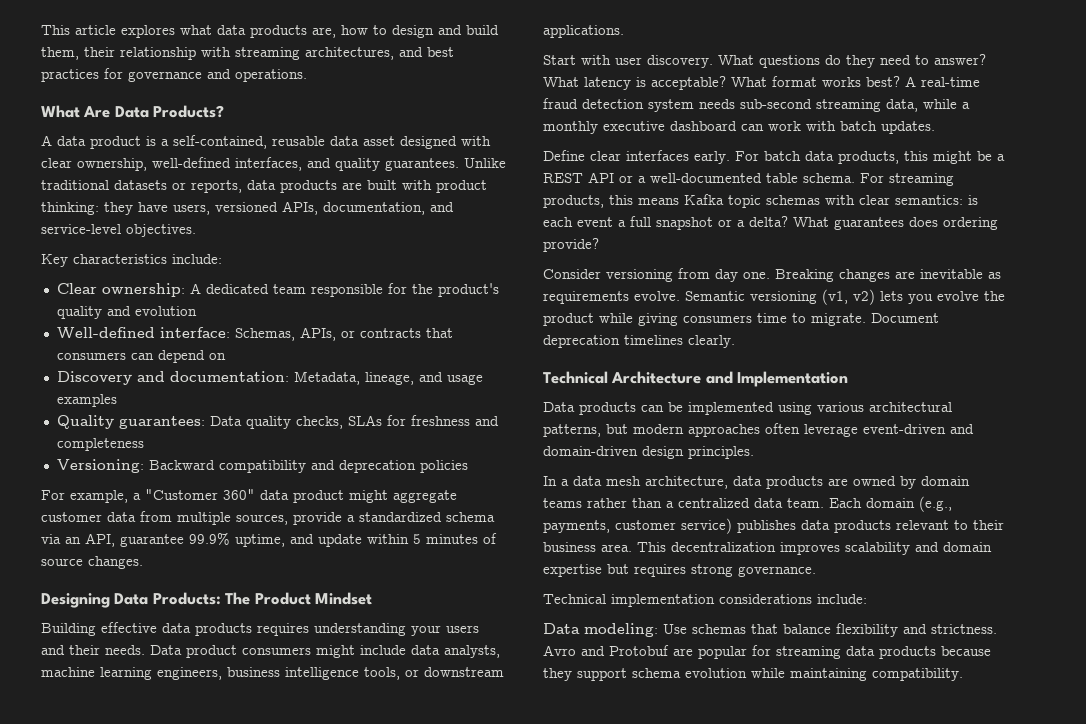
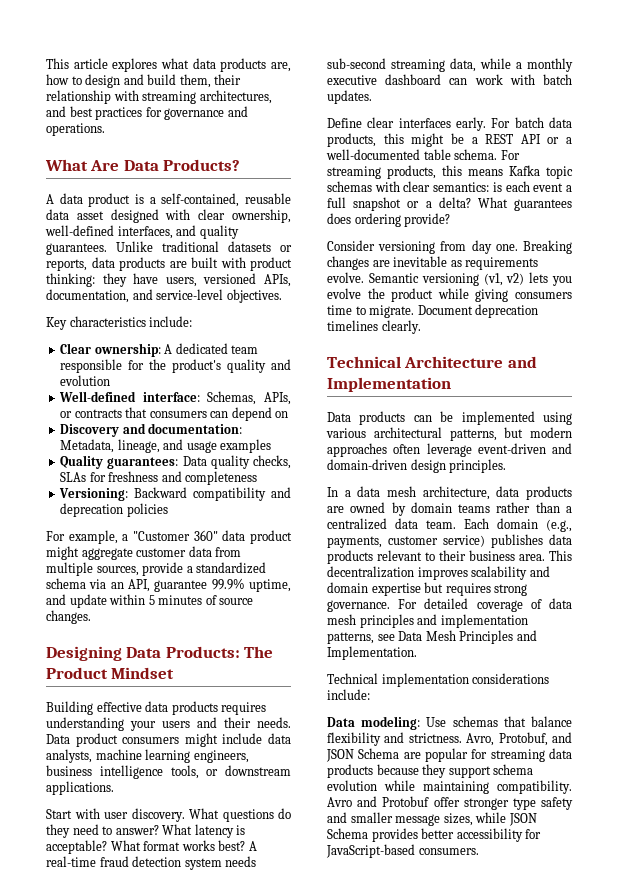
+ For detailed coverage of data mesh principles and implementation patterns, see Data Mesh Principles and Implementation.
- Avro and Protobuf are popular for streaming data products because they support schema evolution while maintaining compatibility.
+ Avro, Protobuf, and JSON Schema are popular for streaming data products because they support schema evolution while maintaining compatibility.
+ Avro and Protobuf offer stronger type safety and smaller message sizes, while JSON Schema provides better accessibility for JavaScript-based consumers.

